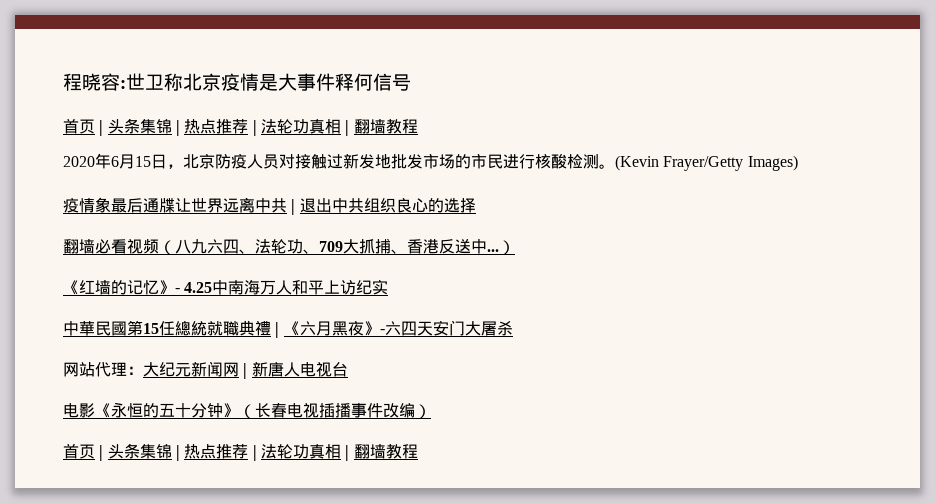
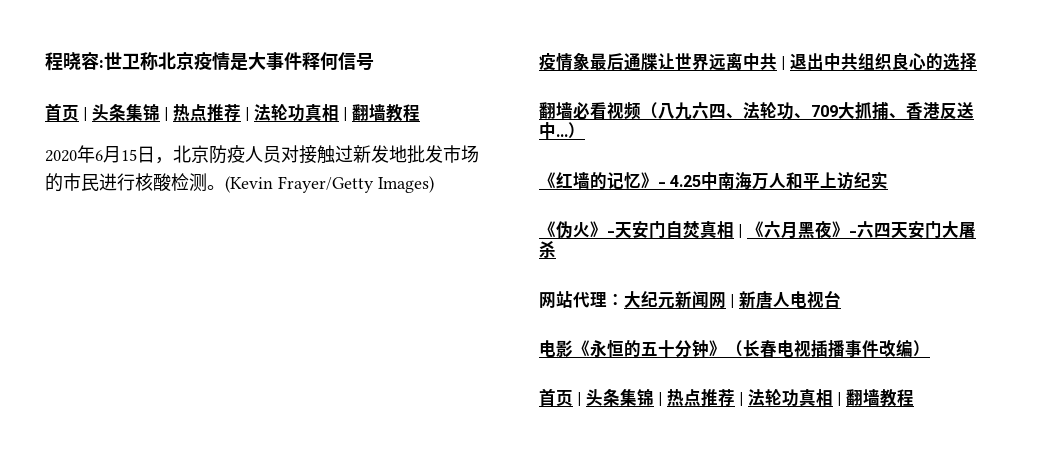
- 中華民國第15任總統就職典禮 | 《六月黑夜》-六四天安门大屠杀
+ 《伪火》-天安门自焚真相 | 《六月黑夜》-六四天安门大屠杀

